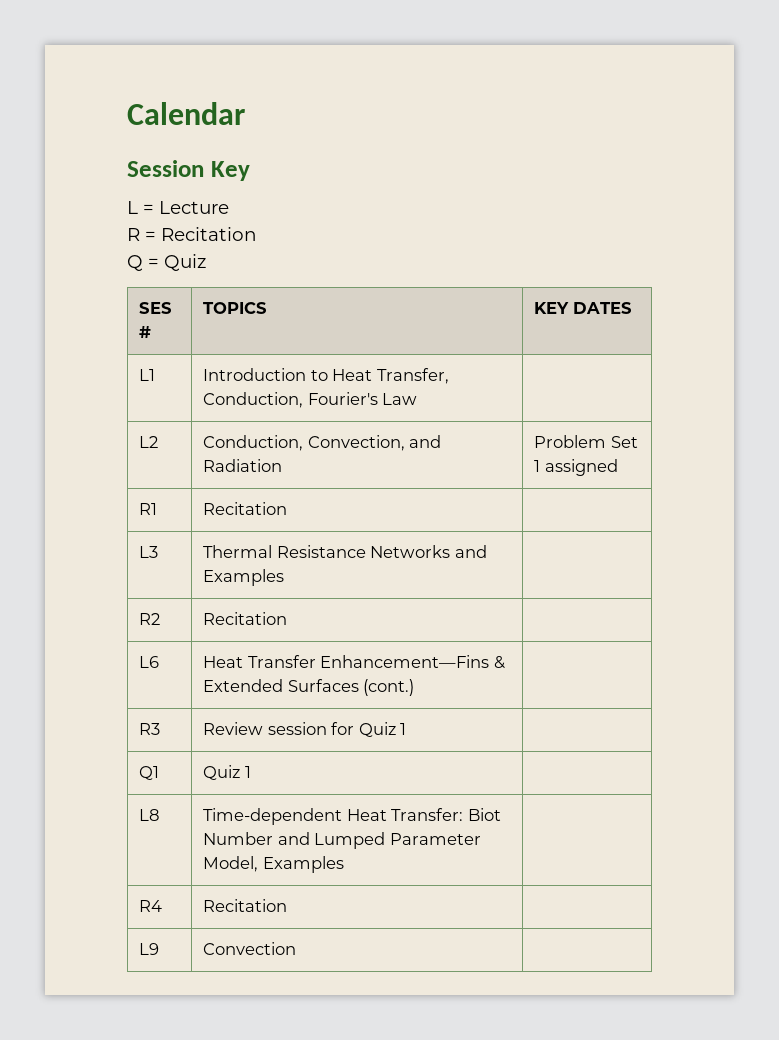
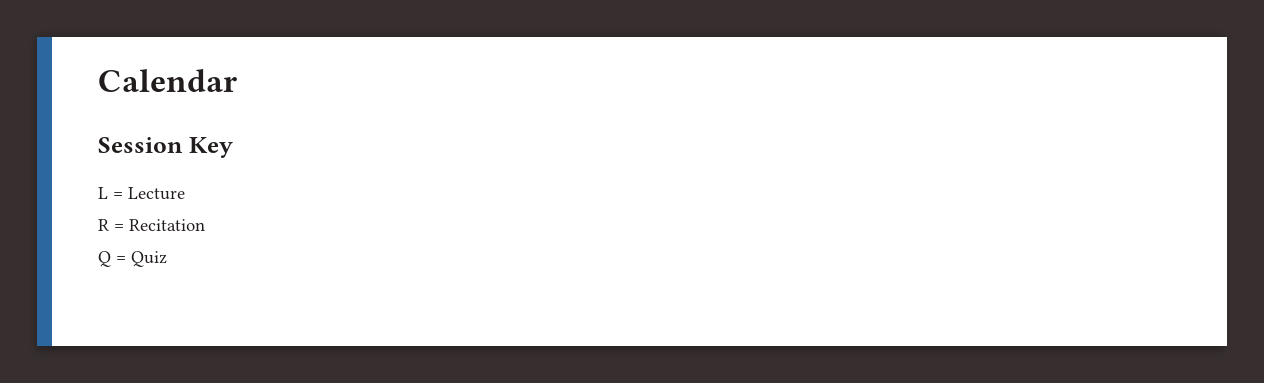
- SES # | TOPICS | KEY DATES
- L1 | Introduction to Heat Transfer, Conduction, Fourier's Law |
- L2 | Conduction, Convection, and Radiation | Problem Set 1 assigned
- R1 | Recitation |
- L3 | Thermal Resistance Networks and Examples |
- R2 | Recitation |
- L6 | Heat Transfer Enhancement—Fins & Extended Surfaces (cont.) |
- R3 | Review session for Quiz 1 |
- Q1 | Quiz 1 |
- L8 | Time-dependent Heat Transfer: Biot Number and Lumped Parameter Model, Examples |
- R4 | Recitation |
- L9 | Convection |

